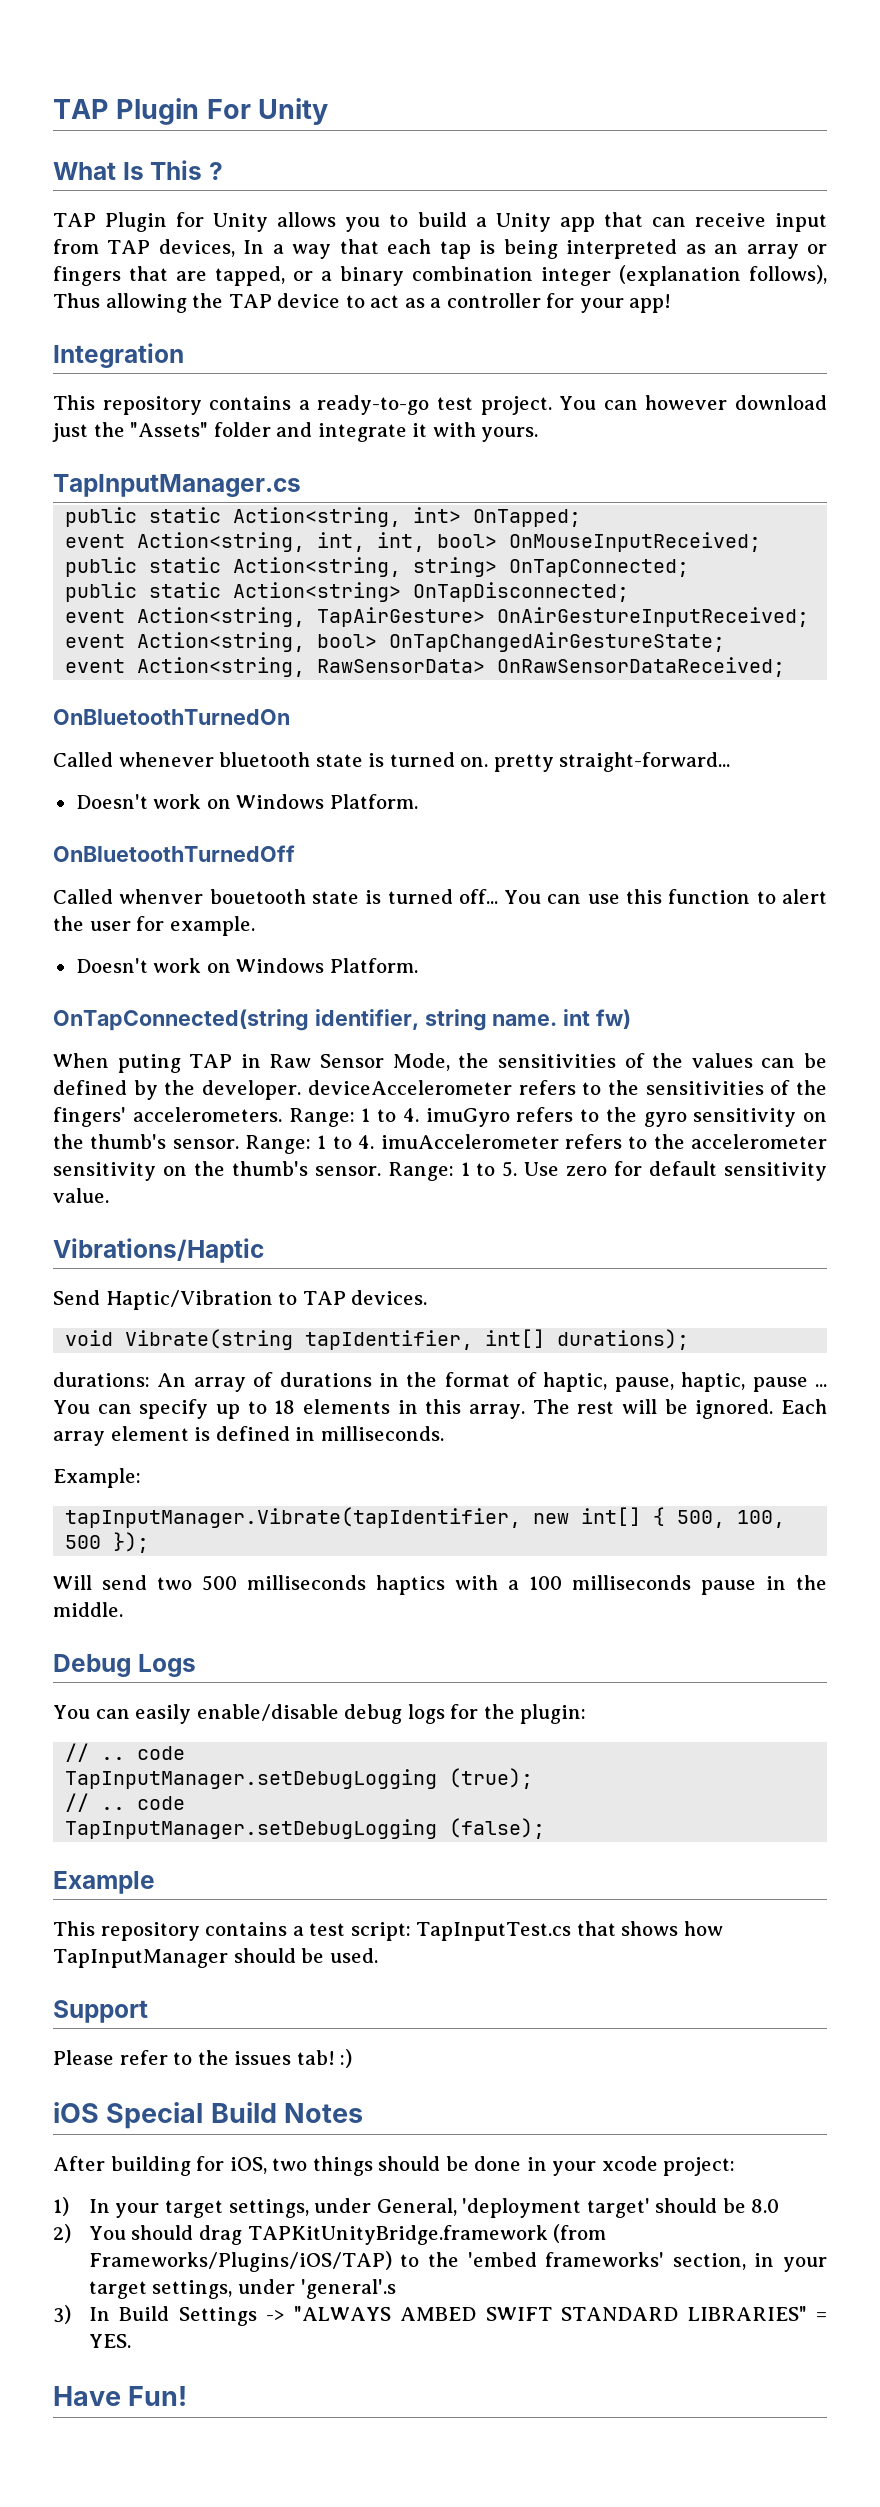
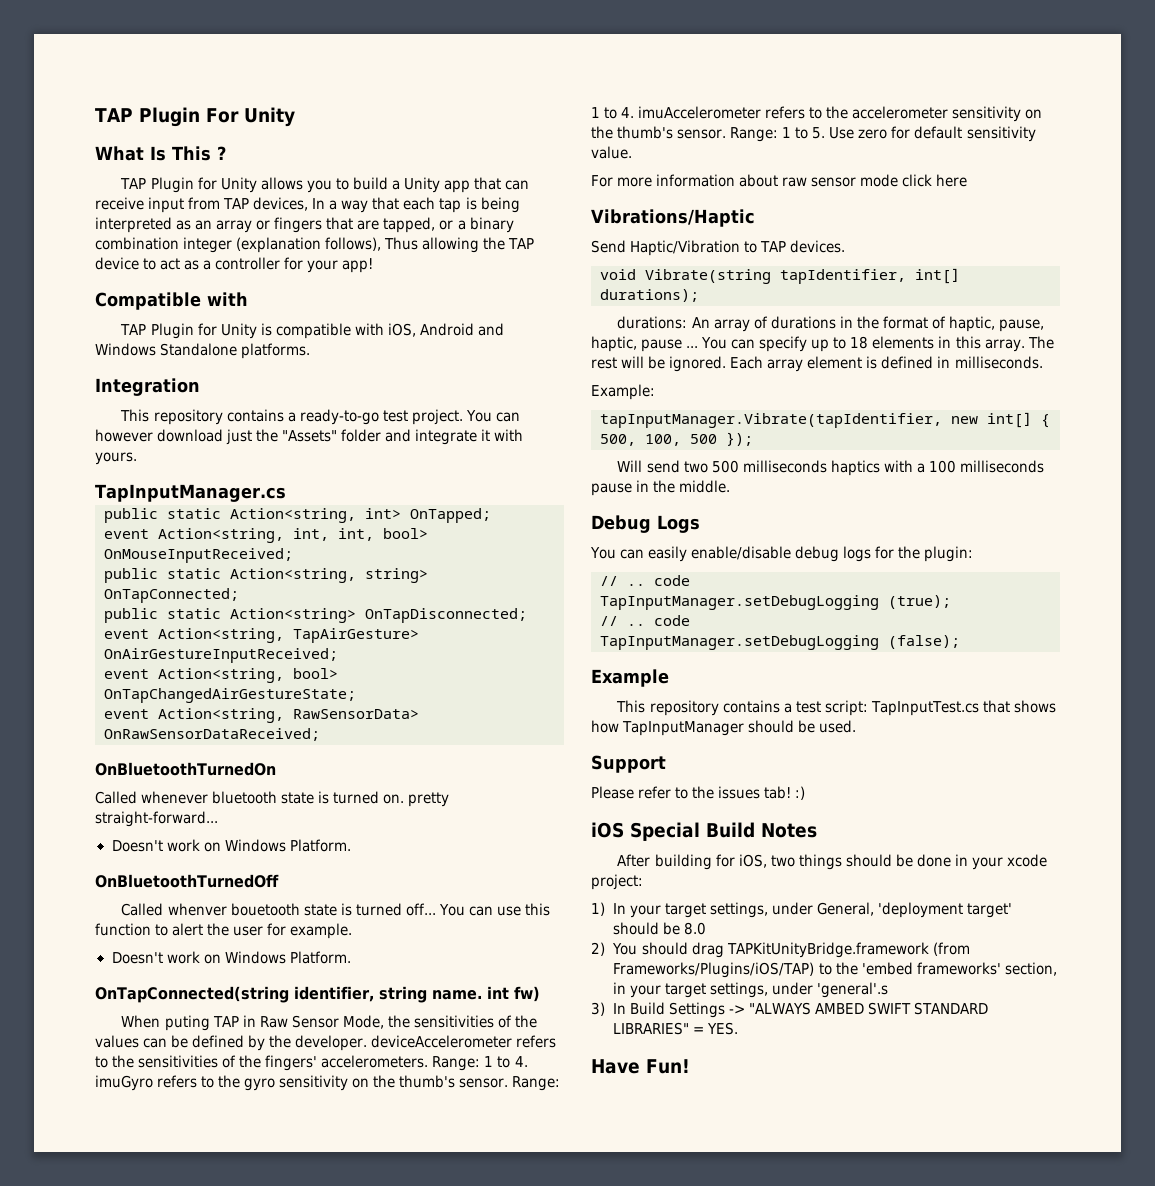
+ Compatible with
+ TAP Plugin for Unity is compatible with iOS, Android and Windows Standalone platforms.
+ For more information about raw sensor mode click here

